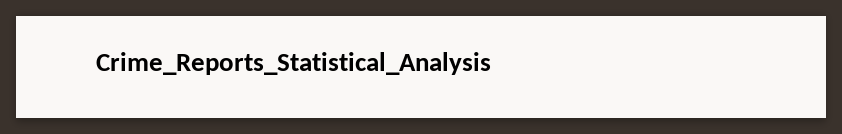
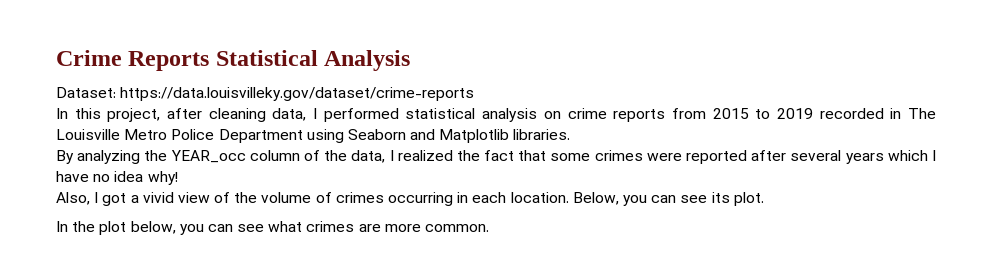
- Crime_Reports_Statistical_Analysis
+ Crime Reports Statistical Analysis
+ Dataset: https://data.louisvilleky.gov/dataset/crime-reports
+ In this project, after cleaning data, I performed statistical analysis on crime reports from 2015 to 2019 recorded in The Louisville Metro Police Department using Seaborn and Matplotlib libraries.
+ By analyzing the YEAR_occ column of the data, I realized the fact that some crimes were reported after several years which I have no idea why!
+ Also, I got a vivid view of the volume of crimes occurring in each location. Below, you can see its plot.
+ In the plot below, you can see what crimes are more common.

